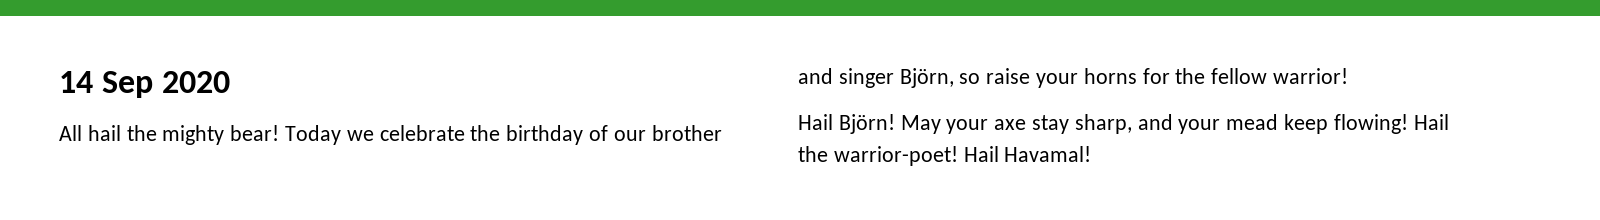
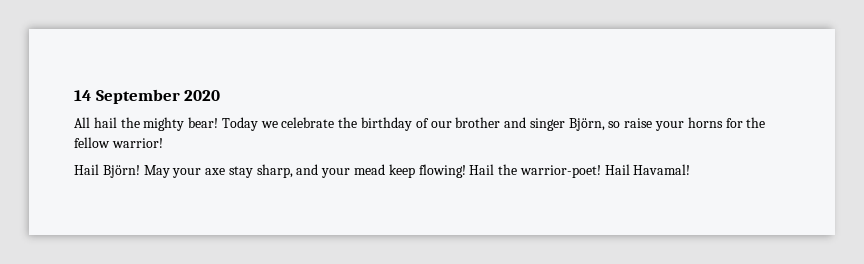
- 14 Sep 2020
+ 14 September 2020

